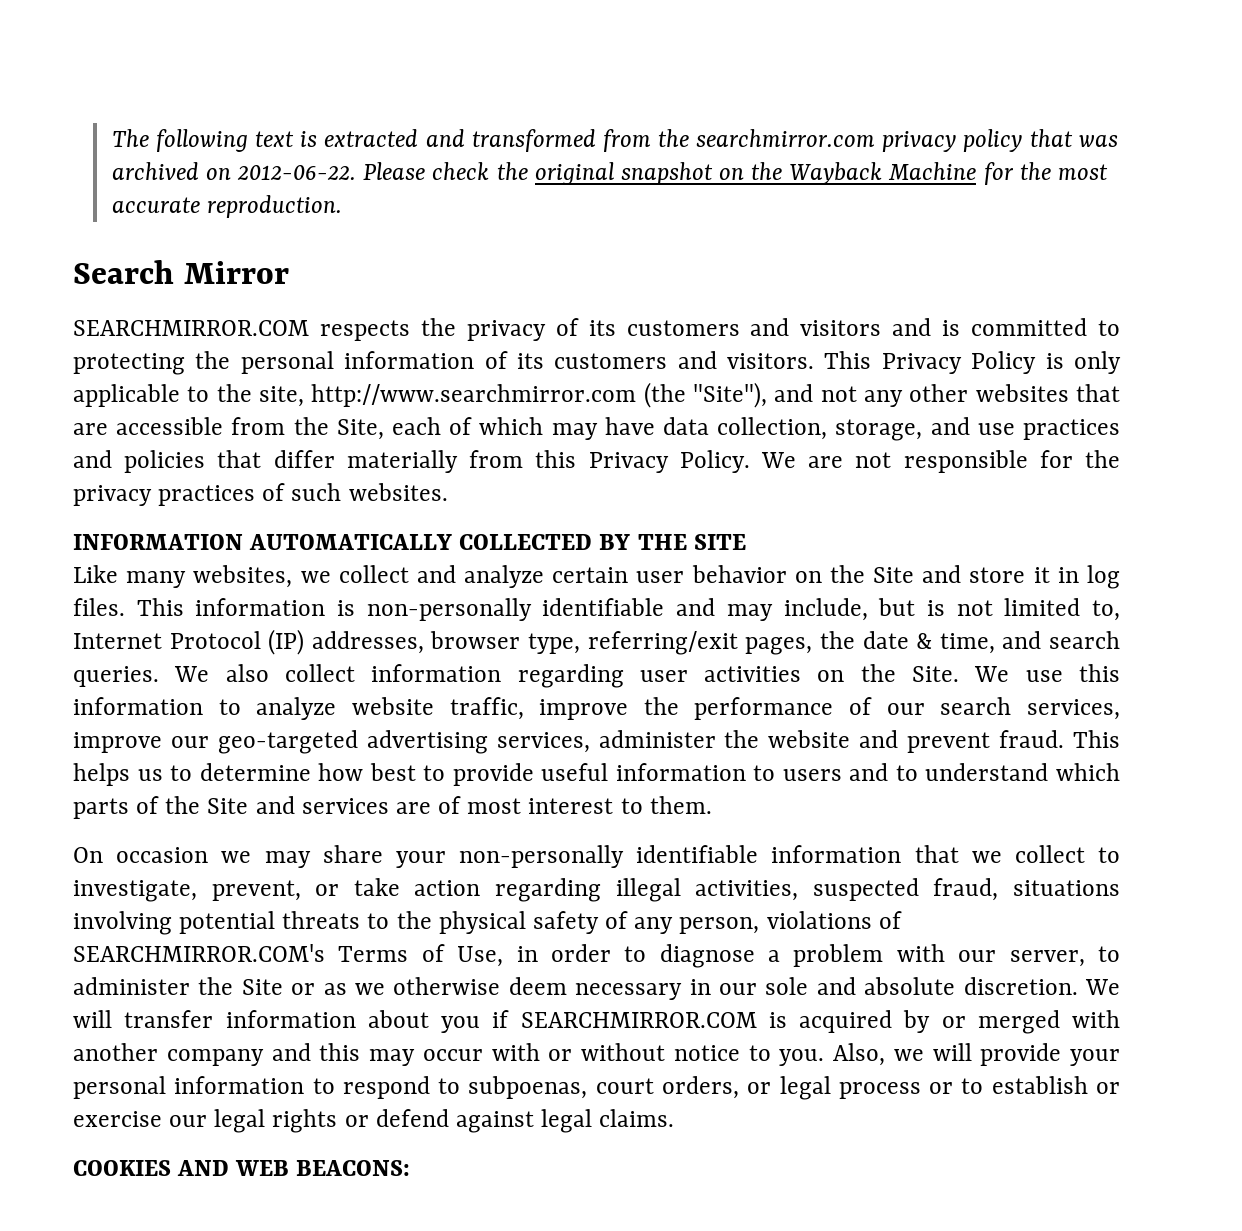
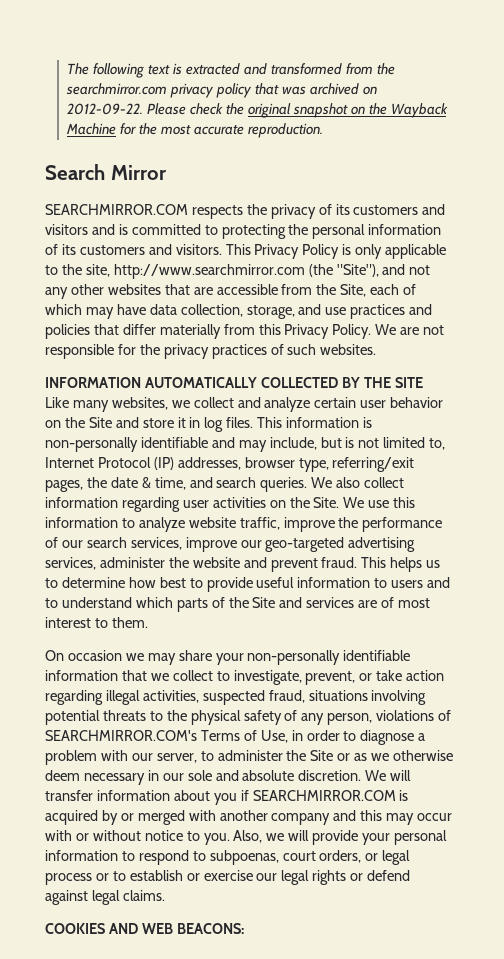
- The following text is extracted and transformed from the searchmirror.com privacy policy that was archived on 2012-06-22.
+ The following text is extracted and transformed from the searchmirror.com privacy policy that was archived on 2012-09-22.

